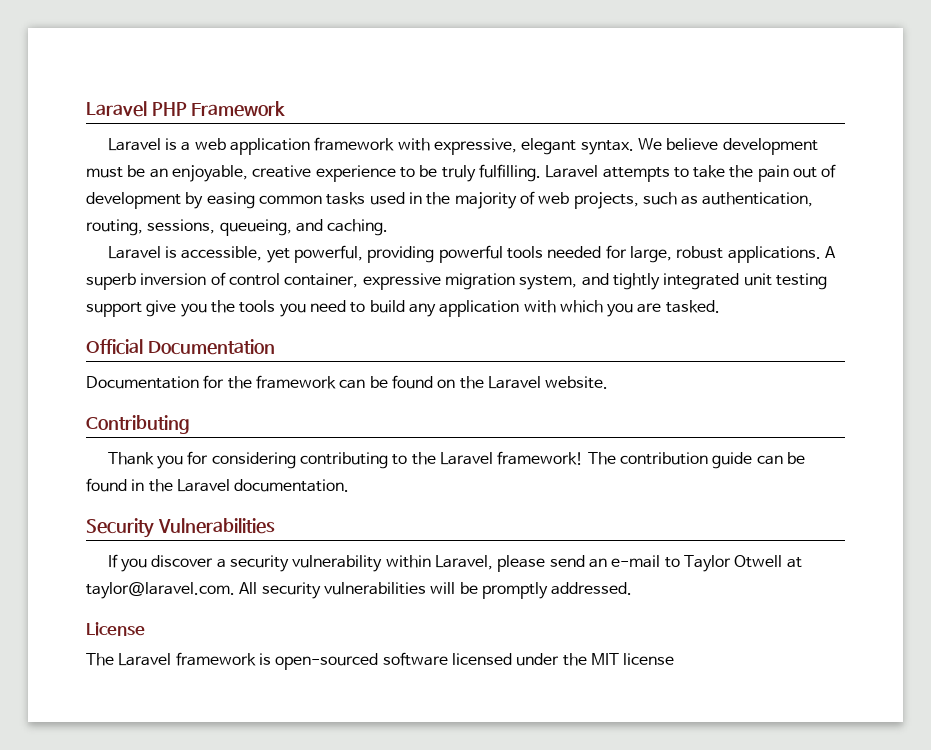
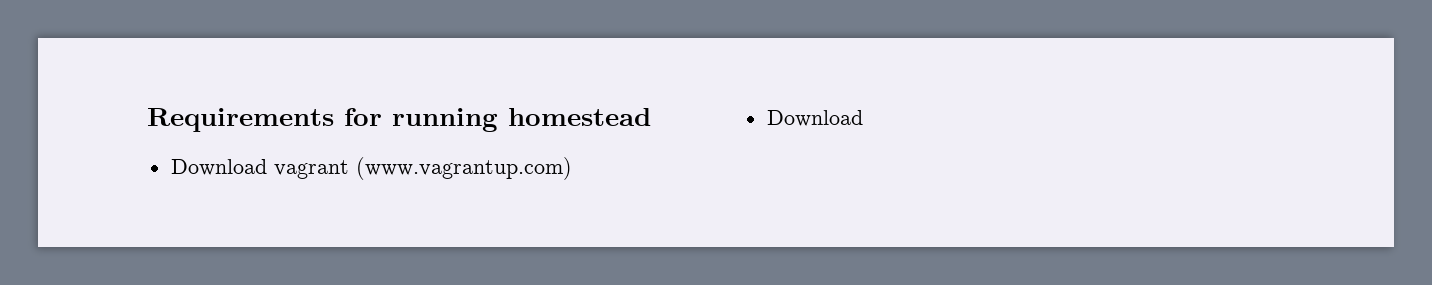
- Laravel PHP Framework
- Laravel is a web application framework with expressive, elegant syntax. We believe development must be an enjoyable, creative experience to be truly fulfilling. Laravel attempts to take the pain out of development by easing common tasks used in the majority of web projects, such as authentication, routing, sessions, queueing, and caching.
- Laravel is accessible, yet powerful, providing powerful tools needed for large, robust applications. A superb inversion of control container, expressive migration system, and tightly integrated unit testing support give you the tools you need to build any application with which you are tasked.
- Official Documentation
- Documentation for the framework can be found on the Laravel website.
- Contributing
- Thank you for considering contributing to the Laravel framework! The contribution guide can be found in the Laravel documentation.
- Security Vulnerabilities
- If you discover a security vulnerability within Laravel, please send an e-mail to Taylor Otwell at taylor@laravel.com. All security vulnerabilities will be promptly addressed.
- License
- The Laravel framework is open-sourced software licensed under the MIT license
+ Requirements for running homestead
+ Download vagrant (www.vagrantup.com)
+ Download

